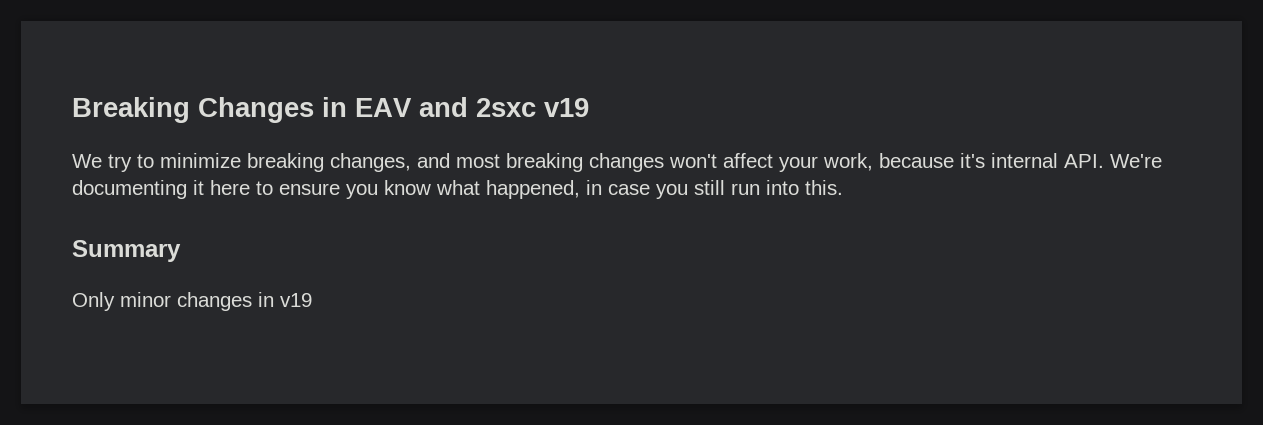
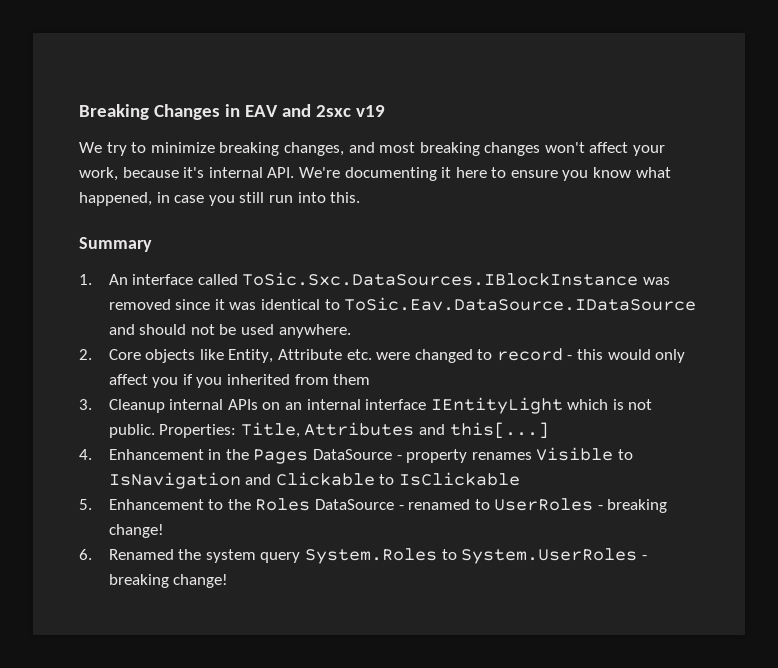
- Only minor changes in v19
+ 1. An interface called ToSic.Sxc.DataSources.IBlockInstance was removed since it was identical to ToSic.Eav.DataSource.IDataSource and should not be used anywhere.
+ 2. Core objects like Entity, Attribute etc. were changed to record - this would only affect you if you inherited from them
+ 3. Cleanup internal APIs on an internal interface IEntityLight which is not public. Properties: Title, Attributes and this[...]
+ 4. Enhancement in the Pages DataSource - property renames Visible to IsNavigation and Clickable to IsClickable
+ 5. Enhancement to the Roles DataSource - renamed to UserRoles - breaking change!
+ 6. Renamed the system query System.Roles to System.UserRoles - breaking change!

